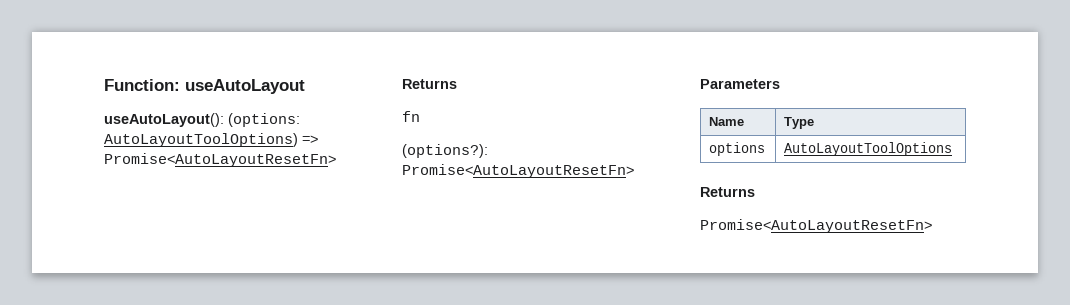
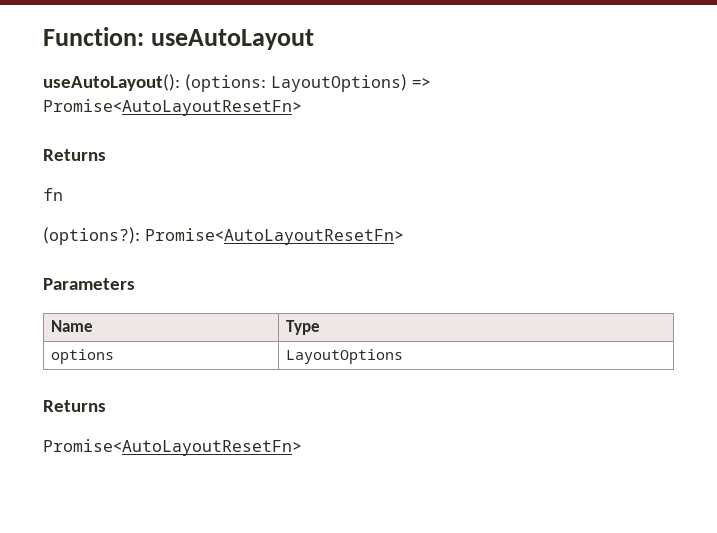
- useAutoLayout(): (options: AutoLayoutToolOptions) => Promise<AutoLayoutResetFn>
+ useAutoLayout(): (options: LayoutOptions) => Promise<AutoLayoutResetFn>
- options | AutoLayoutToolOptions
+ options | LayoutOptions

